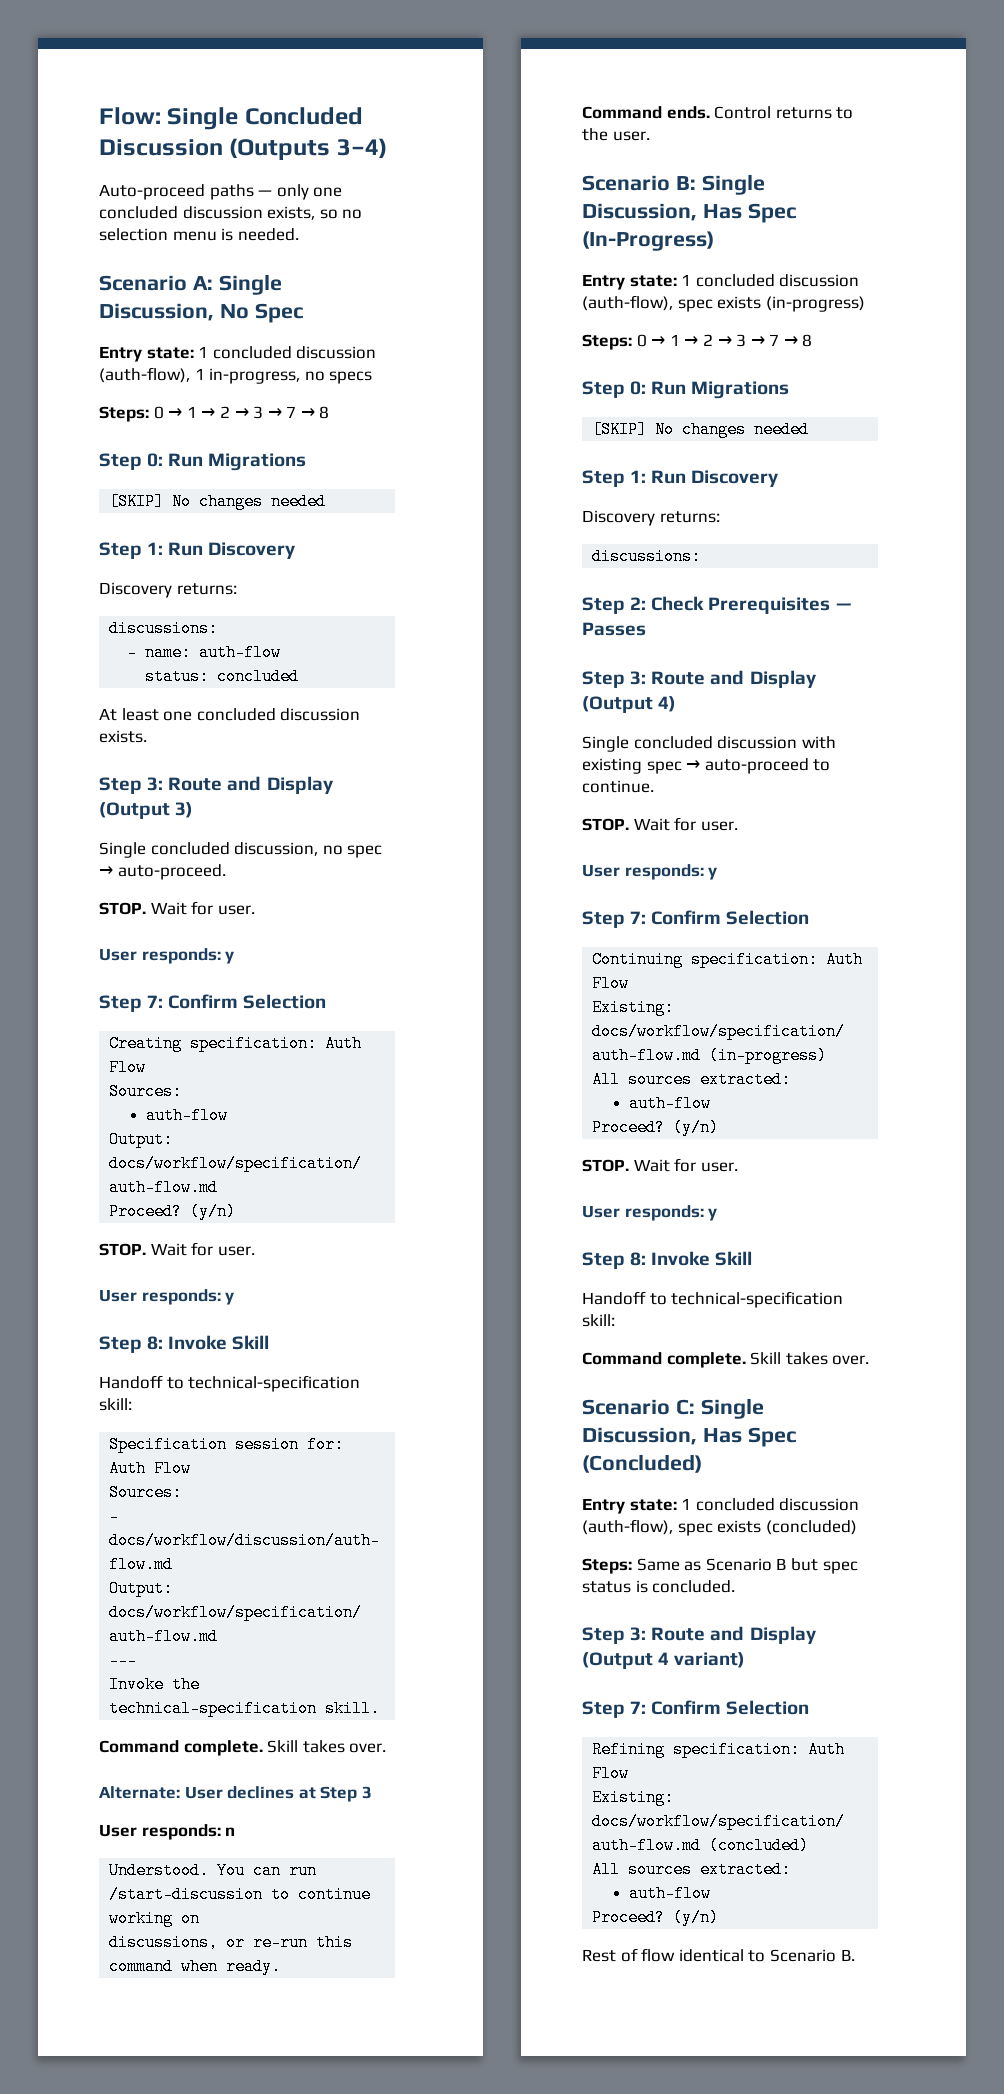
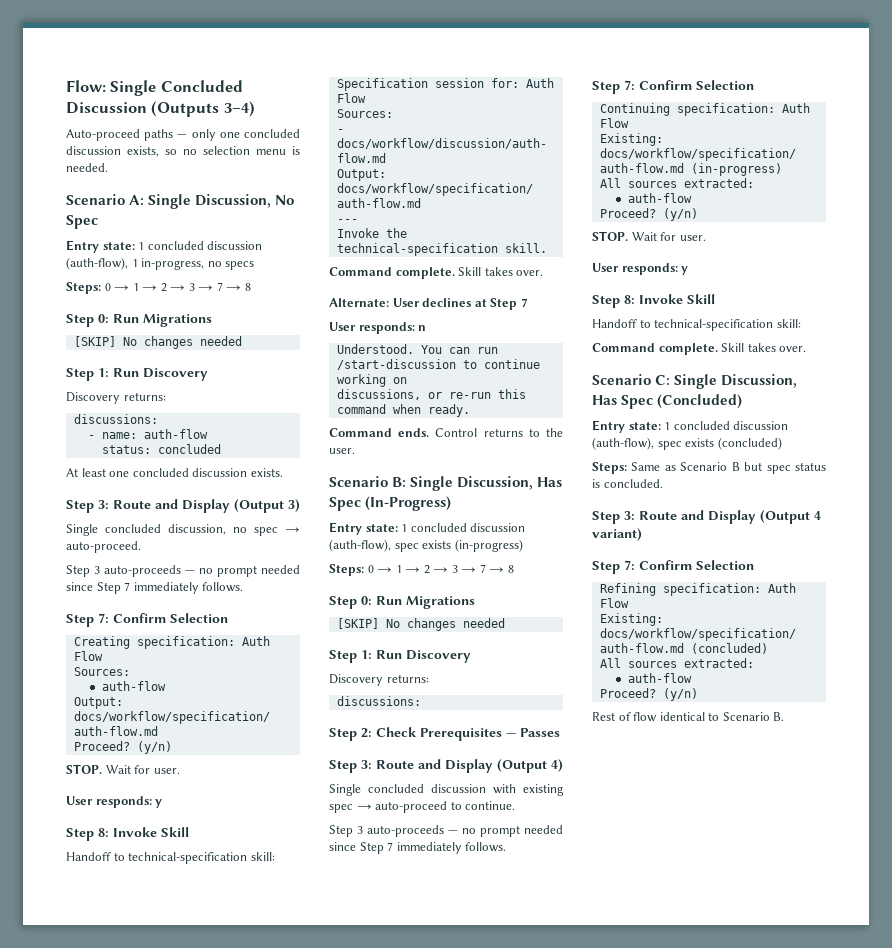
  Single concluded discussion, no spec → auto-proceed.
- STOP. Wait for user.
- User responds: y
+ Step 3 auto-proceeds — no prompt needed since Step 7 immediately follows.
- Alternate: User declines at Step 3
+ Alternate: User declines at Step 7
  Single concluded discussion with existing spec → auto-proceed to continue.
- STOP. Wait for user.
- User responds: y
+ Step 3 auto-proceeds — no prompt needed since Step 7 immediately follows.

